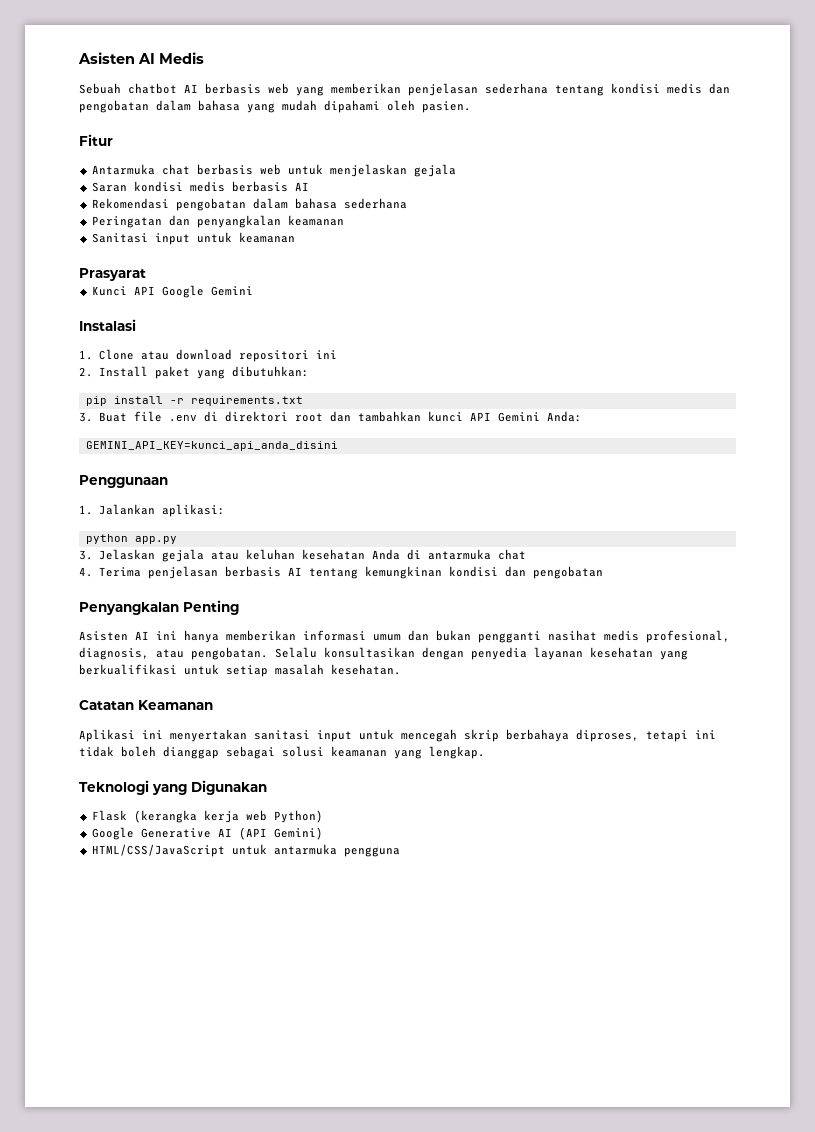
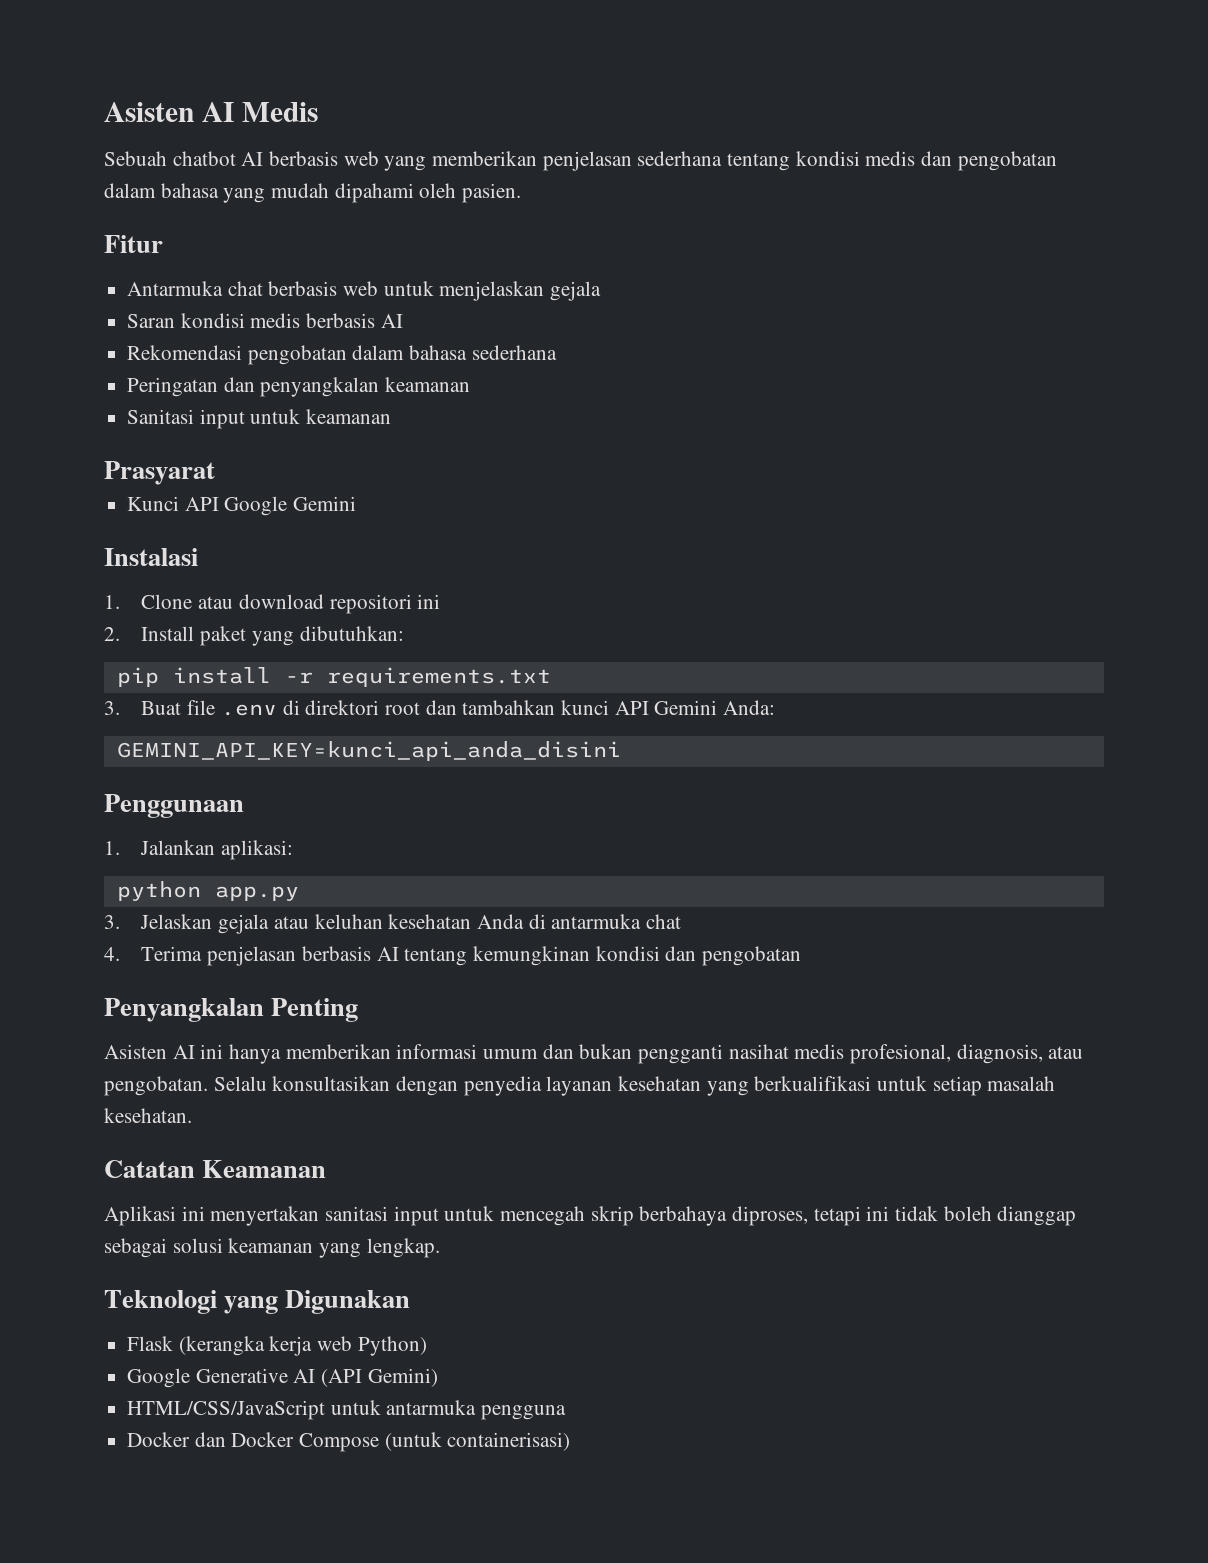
+ Docker dan Docker Compose (untuk containerisasi)

